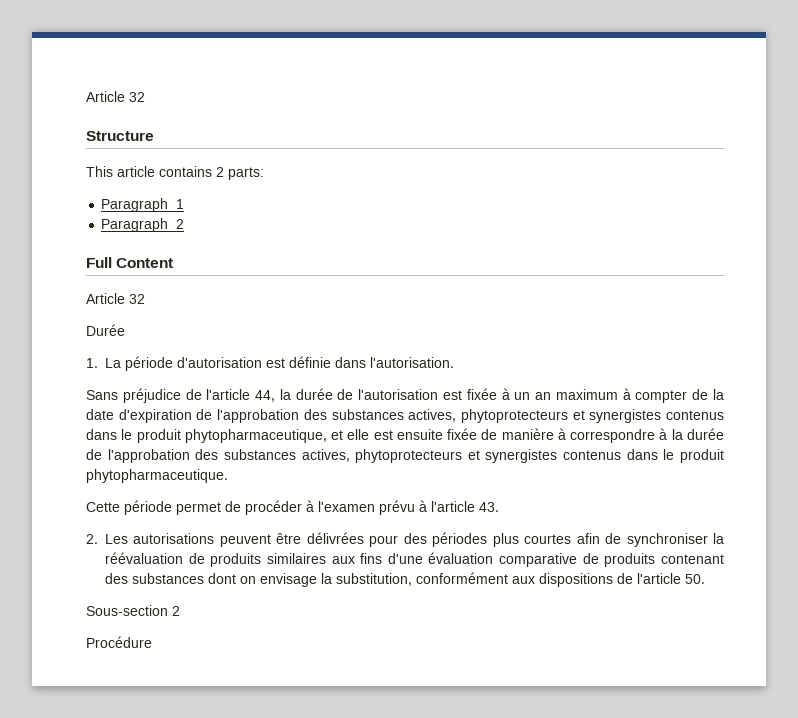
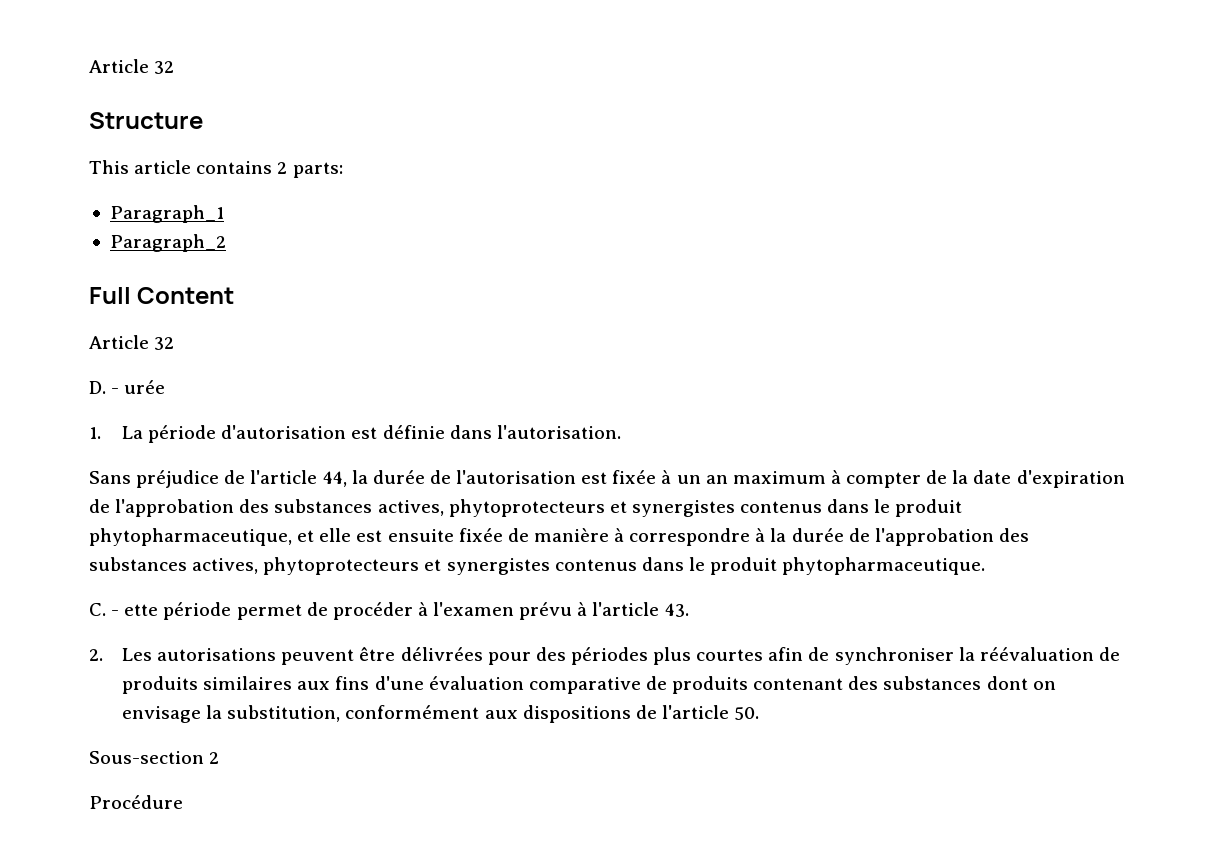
- Durée
+ D. - urée
- Cette période permet de procéder à l'examen prévu à l'article 43.
+ C. - ette période permet de procéder à l'examen prévu à l'article 43.

